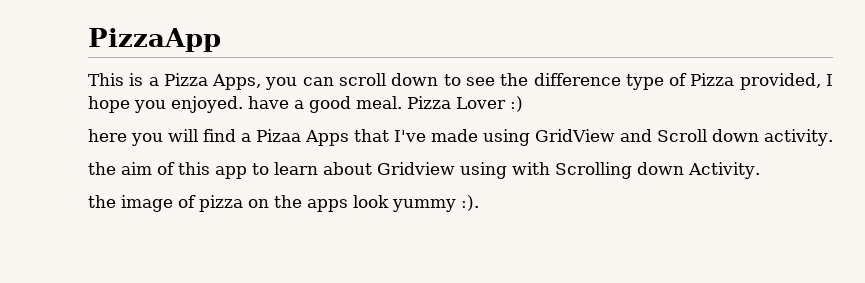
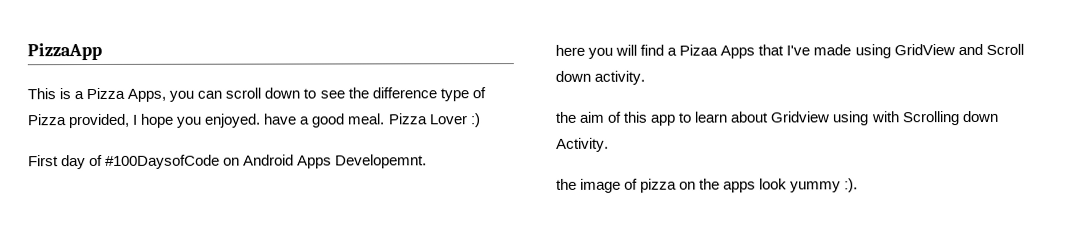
+ First day of #100DaysofCode on Android Apps Developemnt.

